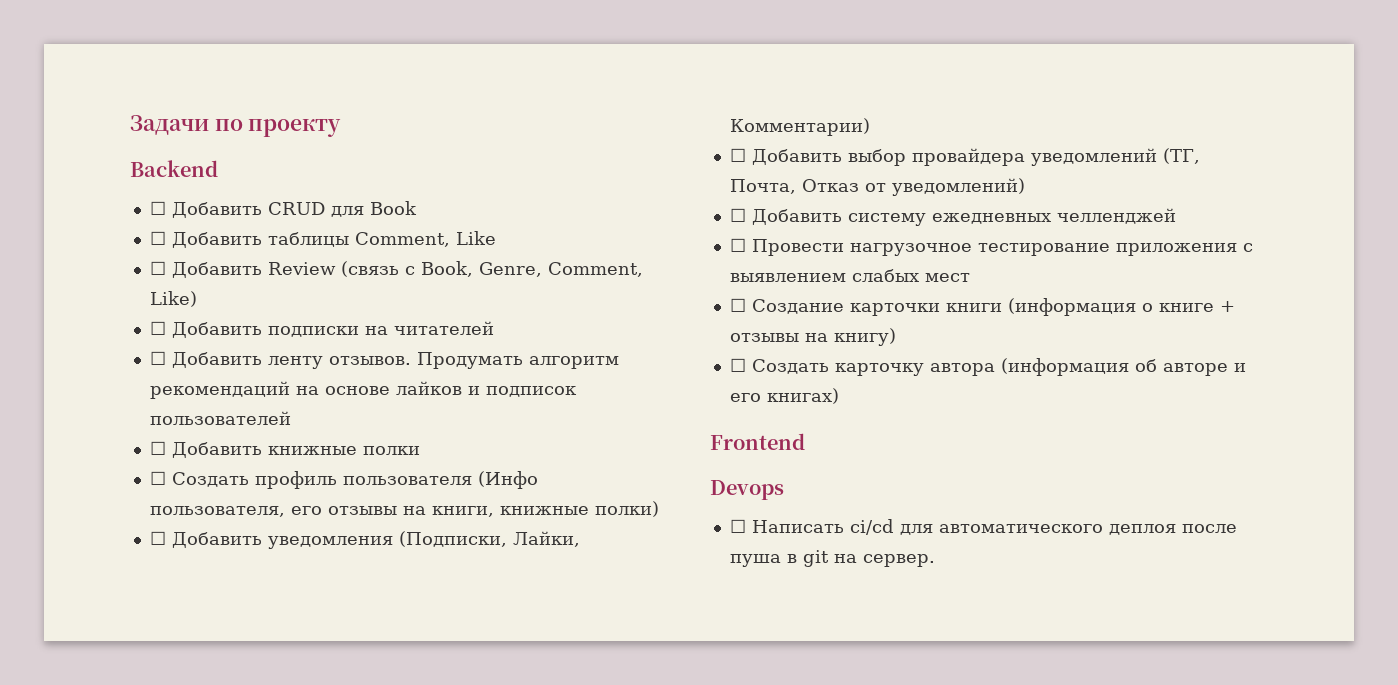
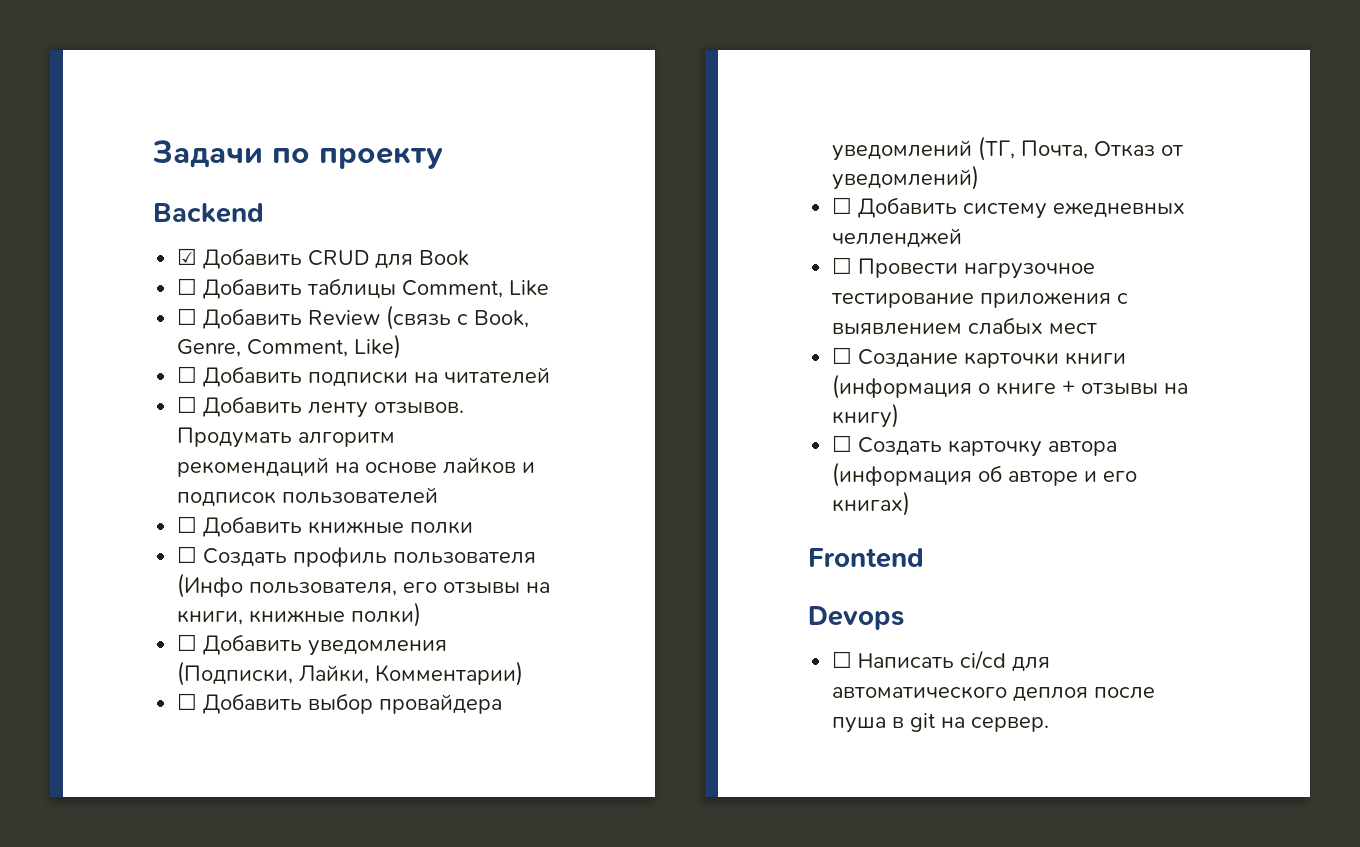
- ☐ Добавить CRUD для Book
+ ☑ Добавить CRUD для Book

